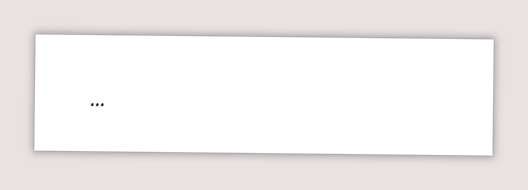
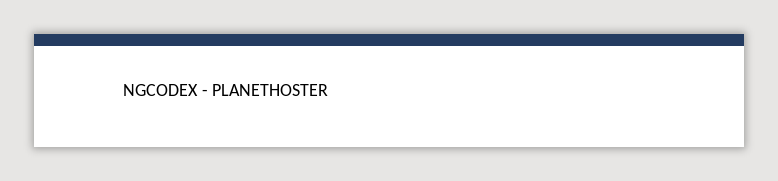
- ...
+ NGCODEX - PLANETHOSTER

